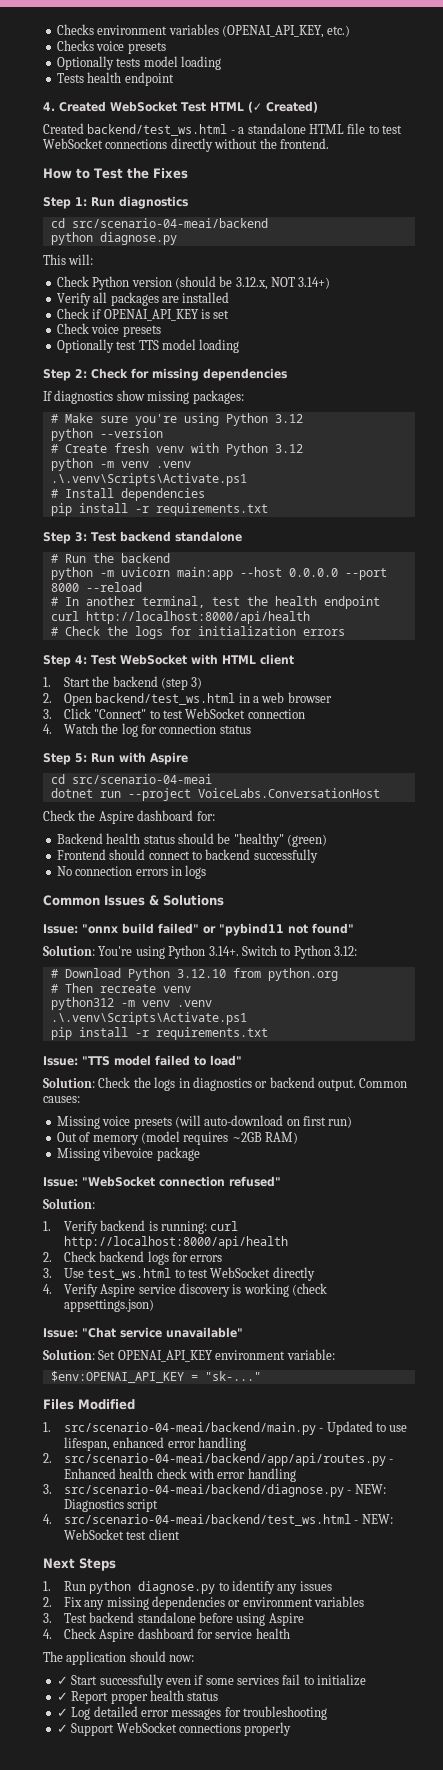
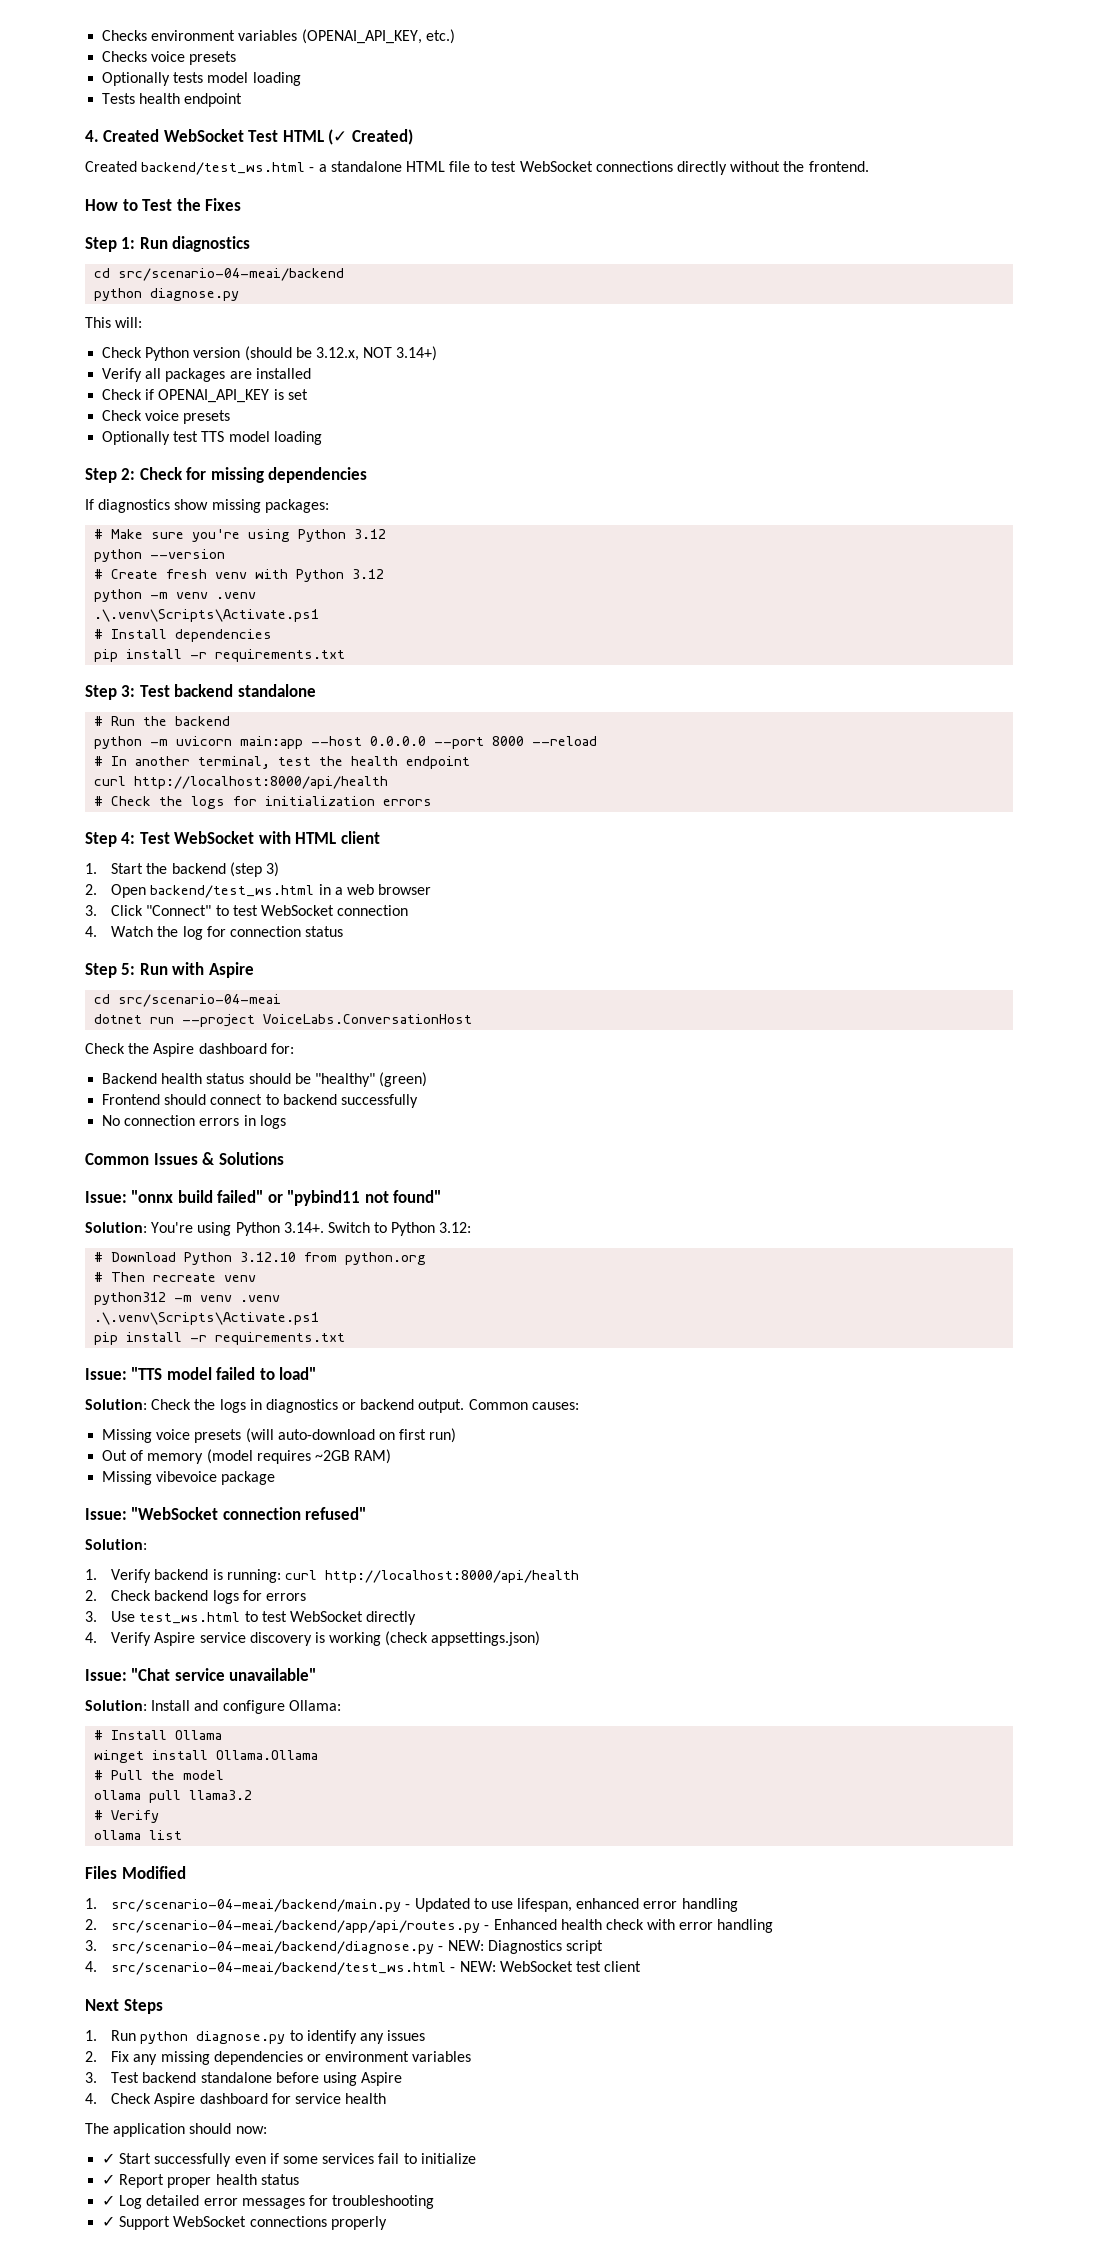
- Solution: Set OPENAI_API_KEY environment variable:
- $env:OPENAI_API_KEY = "sk-..."
+ Solution: Install and configure Ollama:
+ # Install Ollama
+ winget install Ollama.Ollama
+ # Pull the model
+ ollama pull llama3.2
+ # Verify
+ ollama list

